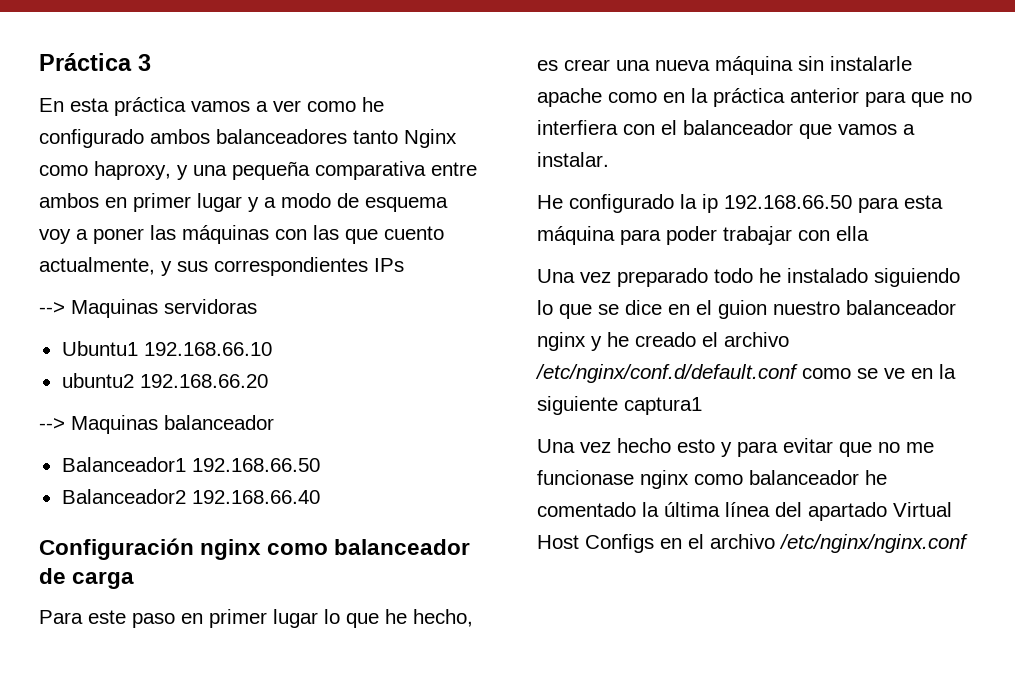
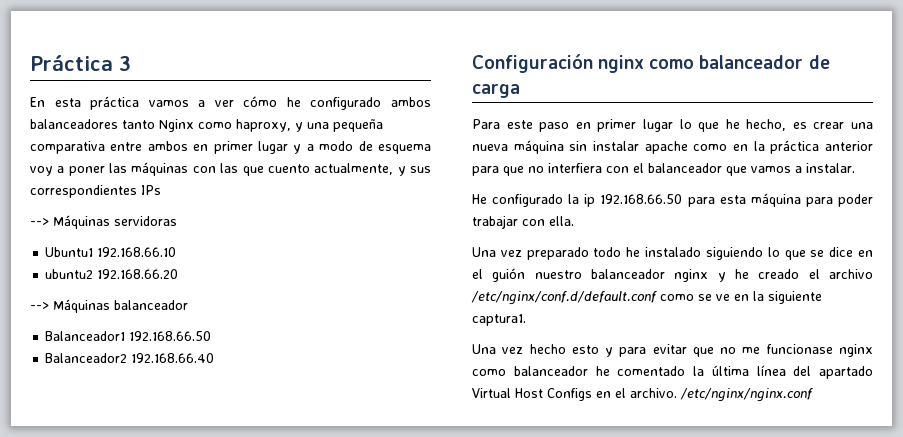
- En esta práctica vamos a ver como he configurado ambos balanceadores tanto Nginx como haproxy, y una pequeña comparativa entre ambos en primer lugar y a modo de esquema voy a poner las máquinas con las que cuento actualmente, y sus correspondientes IPs
+ En esta práctica vamos a ver cómo he configurado ambos balanceadores tanto Nginx como haproxy, y una pequeña comparativa entre ambos en primer lugar y a modo de esquema voy a poner las máquinas con las que cuento actualmente, y sus correspondientes IPs
- --> Maquinas servidoras
+ --> Máquinas servidoras
- --> Maquinas balanceador
+ --> Máquinas balanceador
- Para este paso en primer lugar lo que he hecho, es crear una nueva máquina sin instalarle apache como en la práctica anterior para que no interfiera con el balanceador que vamos a instalar.
+ Para este paso en primer lugar lo que he hecho, es crear una nueva máquina sin instalar apache como en la práctica anterior para que no interfiera con el balanceador que vamos a instalar.
- He configurado la ip 192.168.66.50 para esta máquina para poder trabajar con ella
+ He configurado la ip 192.168.66.50 para esta máquina para poder trabajar con ella.
- Una vez preparado todo he instalado siguiendo lo que se dice en el guion nuestro balanceador nginx y he creado el archivo /etc/nginx/conf.d/default.conf como se ve en la siguiente captura1
+ Una vez preparado todo he instalado siguiendo lo que se dice en el guión nuestro balanceador nginx y he creado el archivo /etc/nginx/conf.d/default.conf como se ve en la siguiente captura1.
- Una vez hecho esto y para evitar que no me funcionase nginx como balanceador he comentado la última línea del apartado Virtual Host Configs en el archivo /etc/nginx/nginx.conf
+ Una vez hecho esto y para evitar que no me funcionase nginx como balanceador he comentado la última línea del apartado Virtual Host Configs en el archivo. /etc/nginx/nginx.conf

